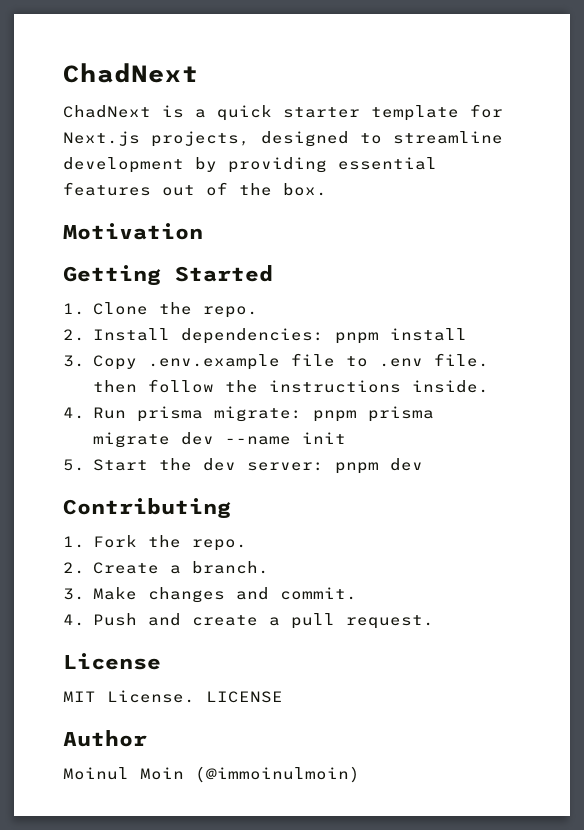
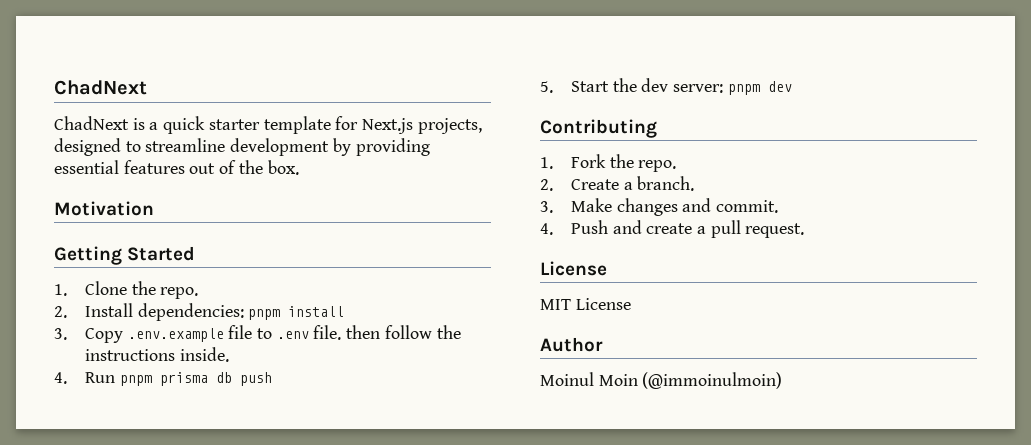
- 4. Run prisma migrate: pnpm prisma migrate dev --name init
+ 4. Run pnpm prisma db push
- MIT License. LICENSE
+ MIT License

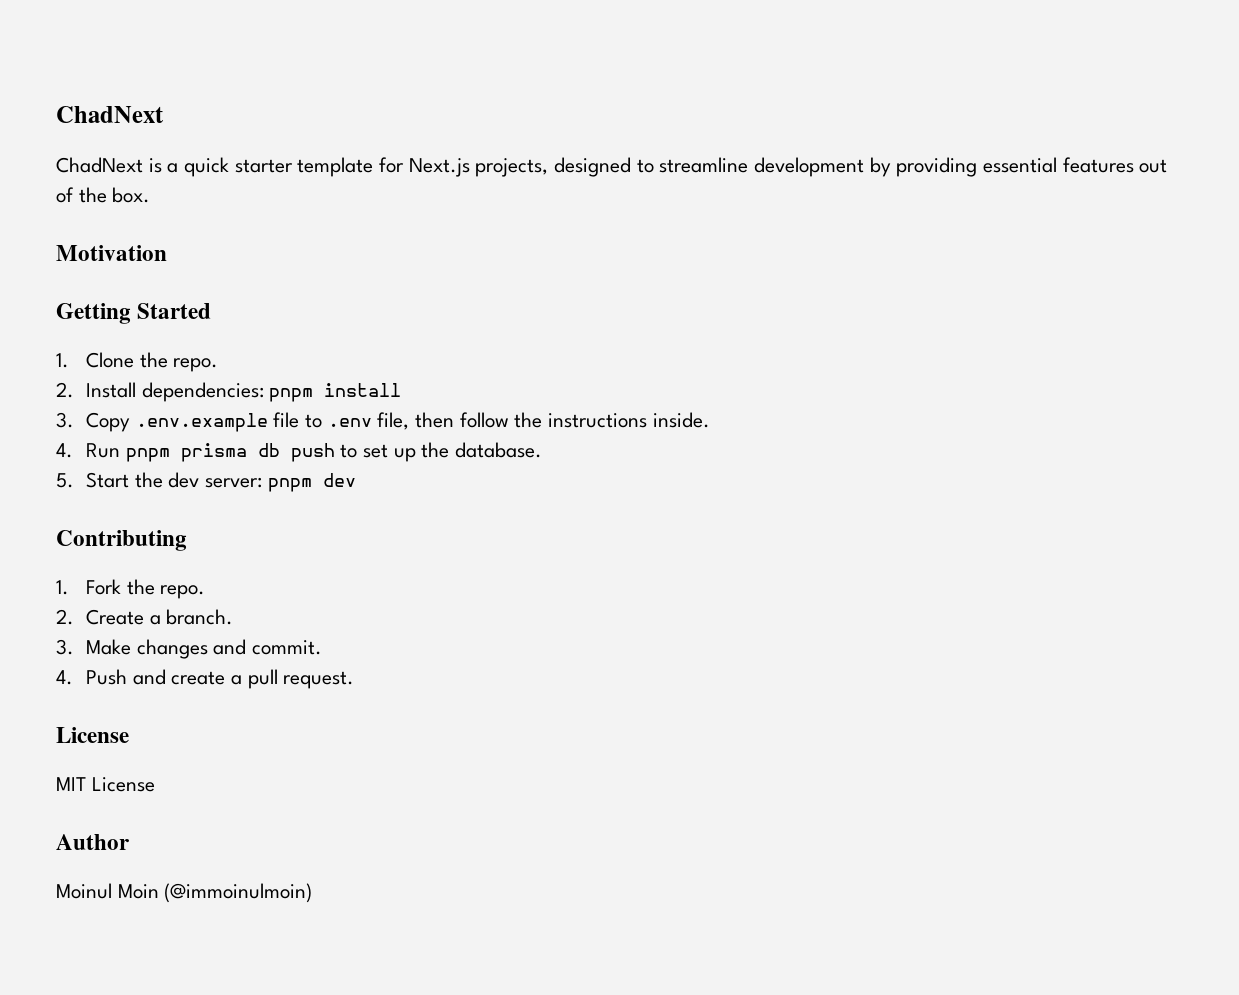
- 3. Copy .env.example file to .env file. then follow the instructions inside.
+ 3. Copy .env.example file to .env file, then follow the instructions inside.
- 4. Run pnpm prisma db push
+ 4. Run pnpm prisma db push to set up the database.

